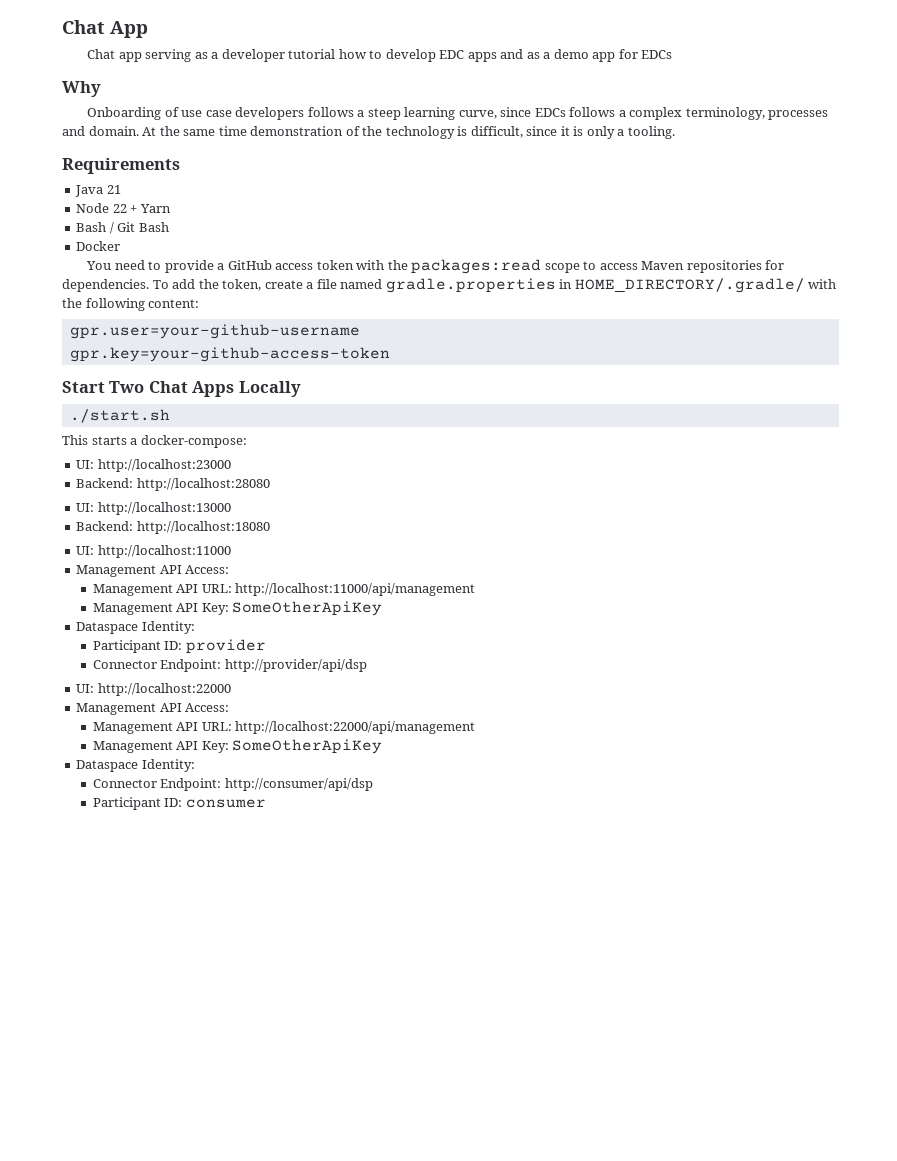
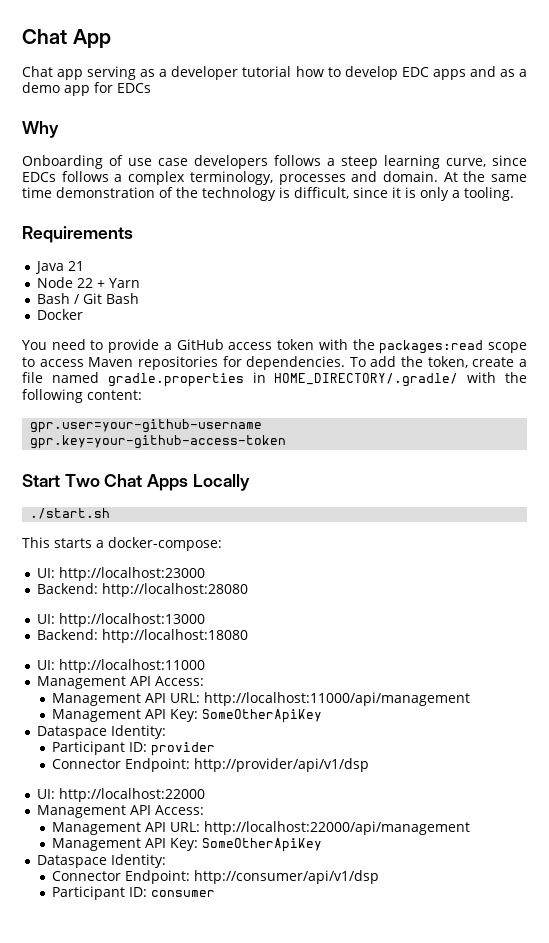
- Connector Endpoint: http://provider/api/dsp
+ Connector Endpoint: http://provider/api/v1/dsp
- Connector Endpoint: http://consumer/api/dsp
+ Connector Endpoint: http://consumer/api/v1/dsp

